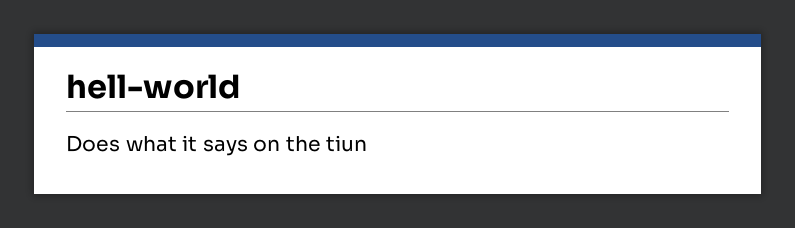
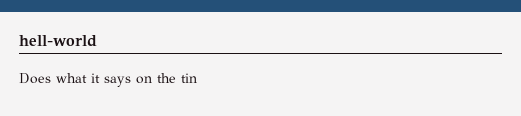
- Does what it says on the tiun
+ Does what it says on the tin

